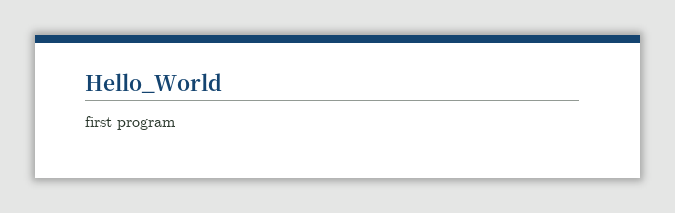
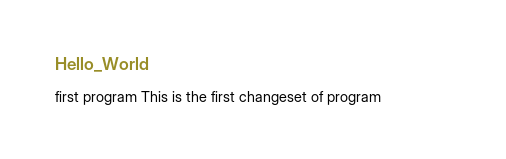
- first program
+ first program This is the first changeset of program

